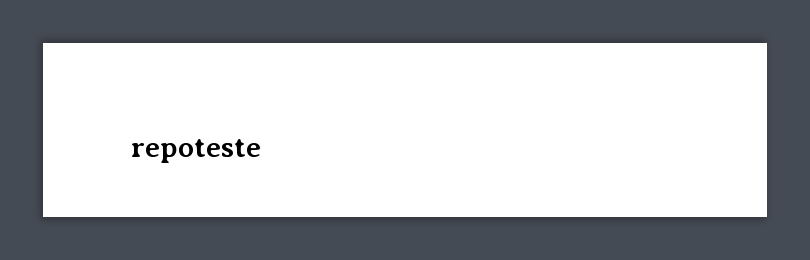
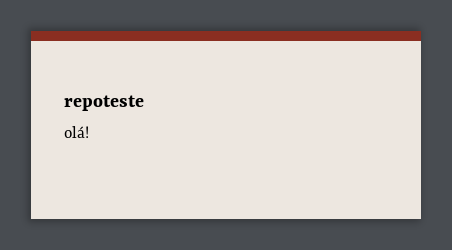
+ olá!

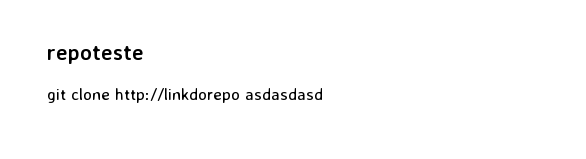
- olá!
+ git clone http://linkdorepo asdasdasd

